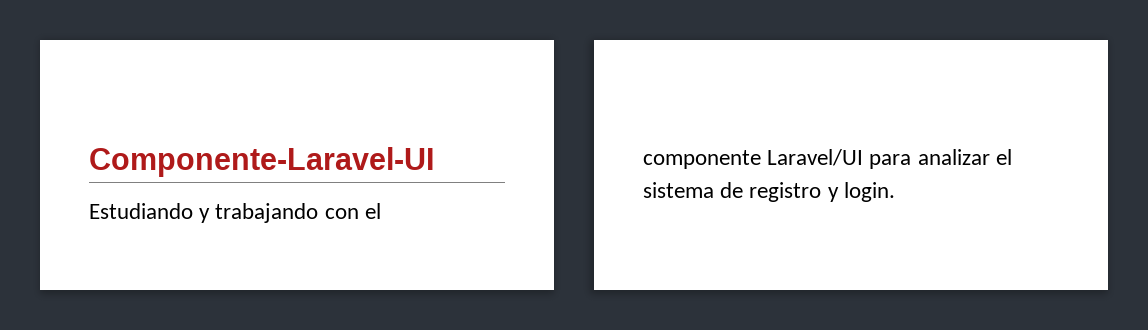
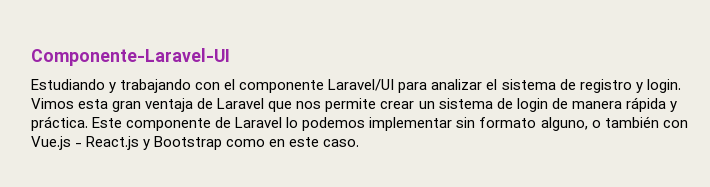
+ Vimos esta gran ventaja de Laravel que nos permite crear un sistema de login de manera rápida y práctica. Este componente de Laravel lo podemos implementar sin formato alguno, o también con Vue.js - React.js y Bootstrap como en este caso.

